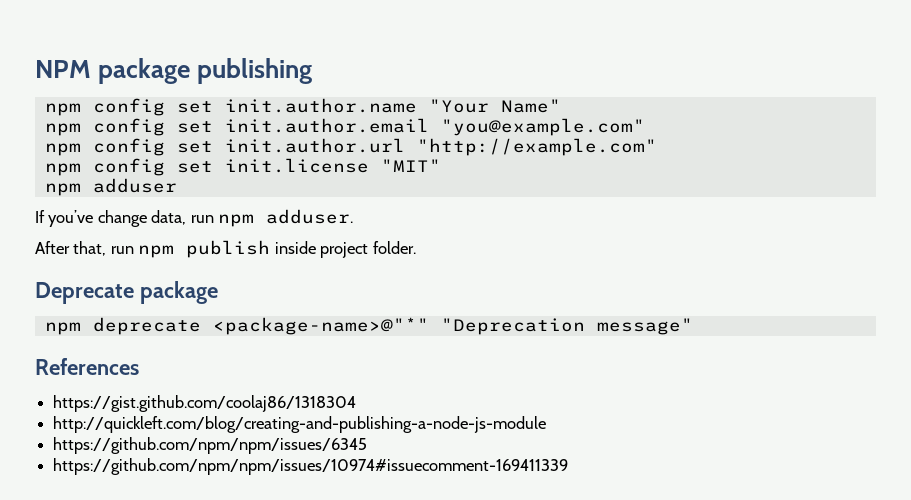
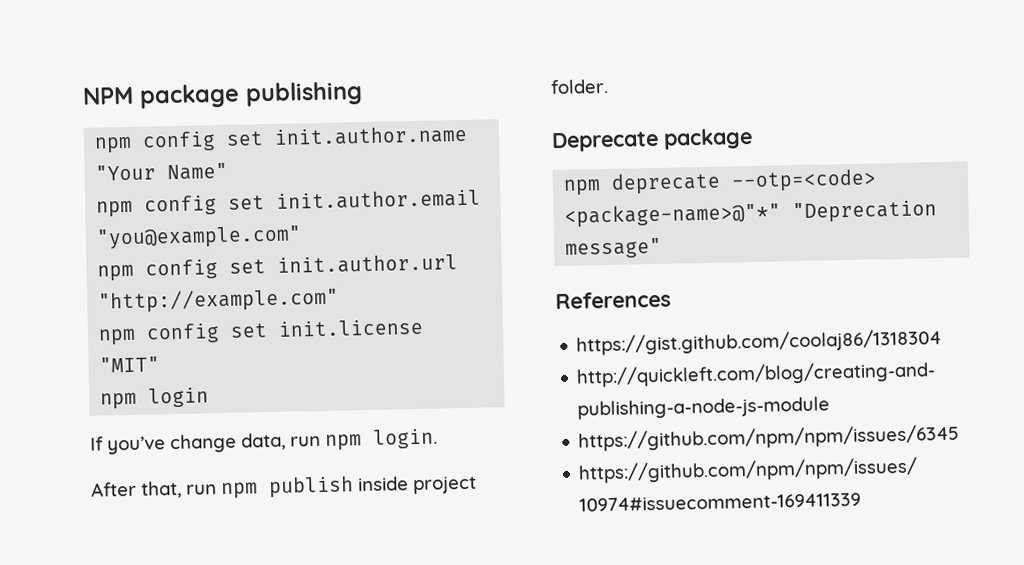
- npm adduser
+ npm login
- If you’ve change data, run npm adduser.
+ If you’ve change data, run npm login.
- npm deprecate <package-name>@"*" "Deprecation message"
+ npm deprecate --otp=<code> <package-name>@"*" "Deprecation message"

